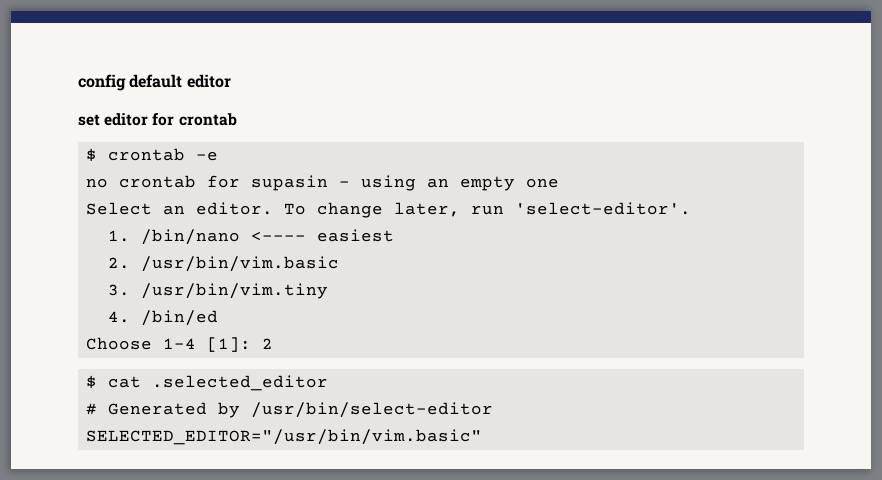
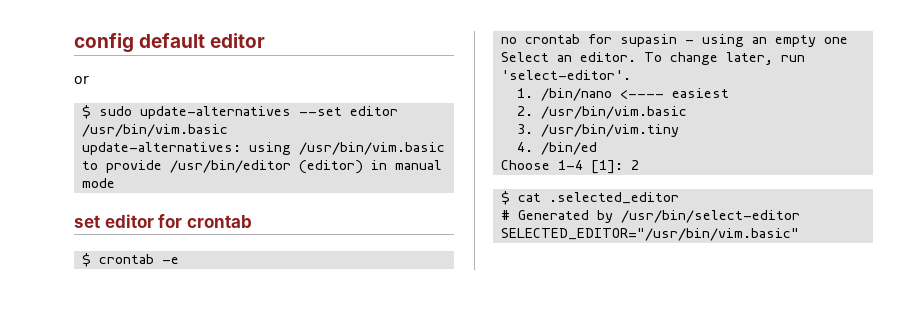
+ or
+ $ sudo update-alternatives --set editor /usr/bin/vim.basic
+ update-alternatives: using /usr/bin/vim.basic to provide /usr/bin/editor (editor) in manual mode

